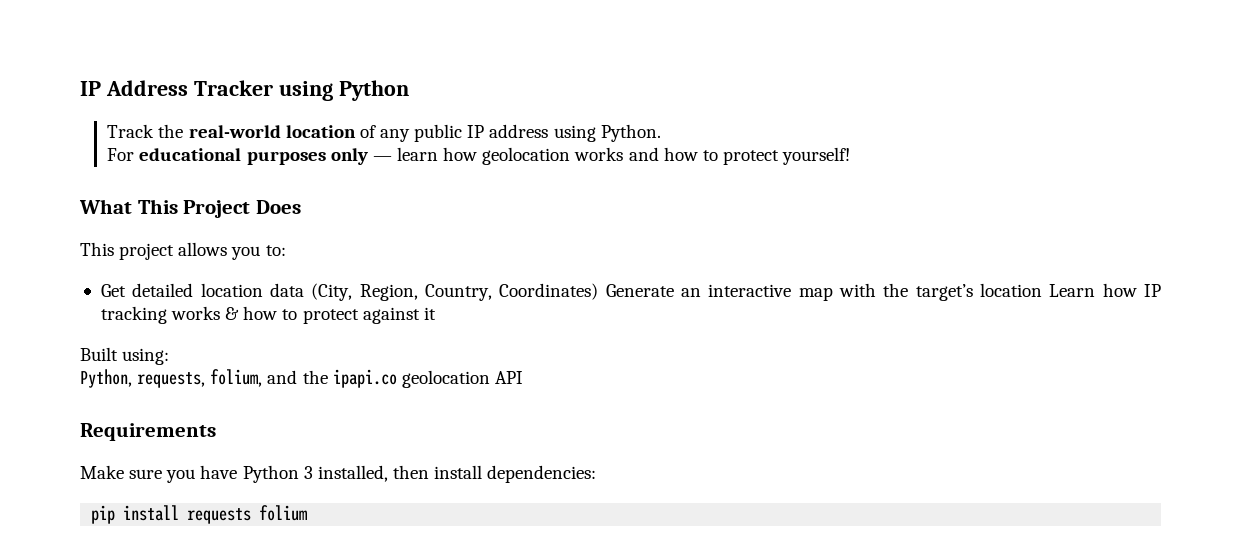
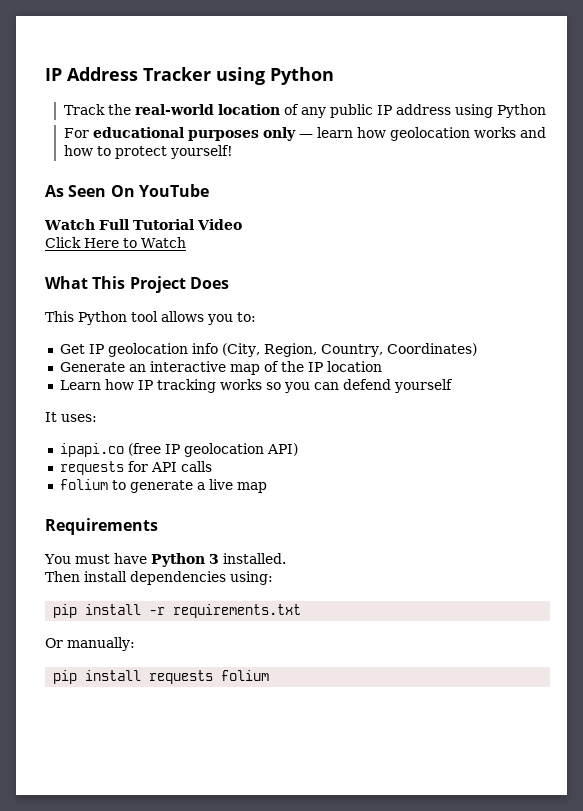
- Track the real-world location of any public IP address using Python.
+ Track the real-world location of any public IP address using Python
+ As Seen On YouTube
+ Watch Full Tutorial Video
+ Click Here to Watch
- This project allows you to:
+ This Python tool allows you to:
- Get detailed location data (City, Region, Country, Coordinates) Generate an interactive map with the target’s location Learn how IP tracking works & how to protect against it
- Built using:
- Python, requests, folium, and the ipapi.co geolocation API
+ Get IP geolocation info (City, Region, Country, Coordinates)
+ Generate an interactive map of the IP location
+ Learn how IP tracking works so you can defend yourself
+ It uses:
+ ipapi.co (free IP geolocation API)
+ requests for API calls
+ folium to generate a live map
  Requirements
- Make sure you have Python 3 installed, then install dependencies:
+ You must have Python 3 installed.
+ Then install dependencies using:
+ pip install -r requirements.txt
+ Or manually:

